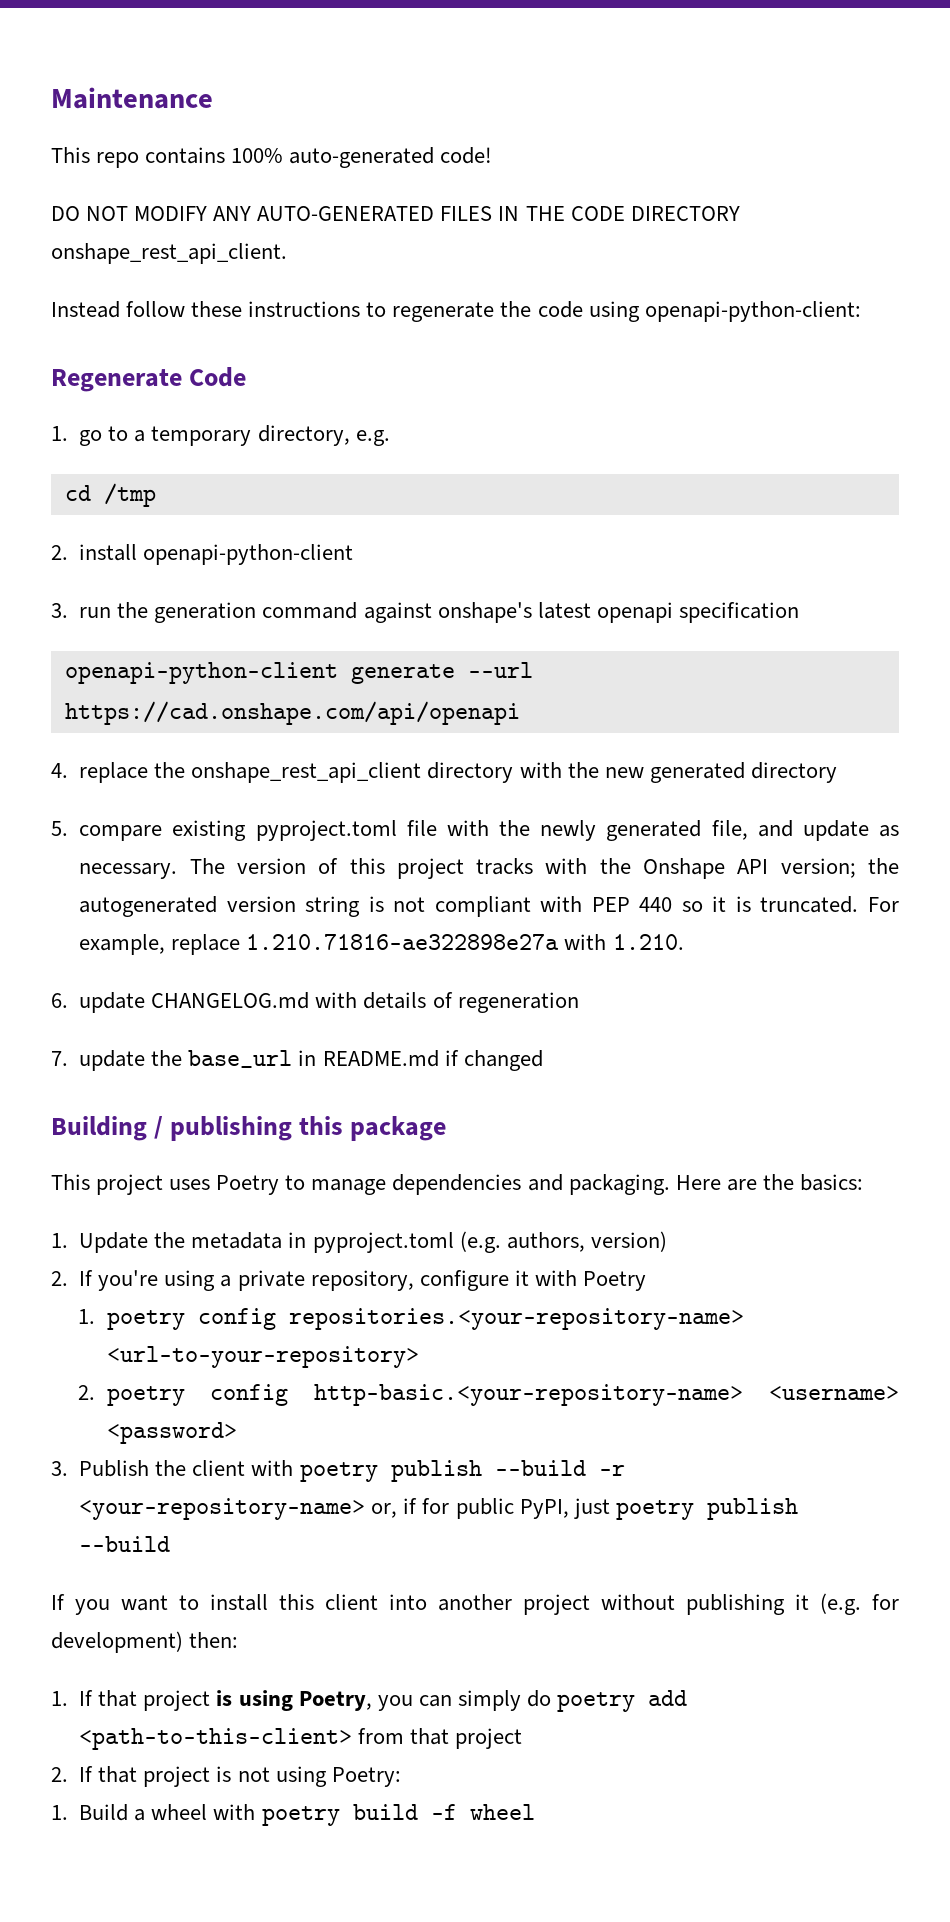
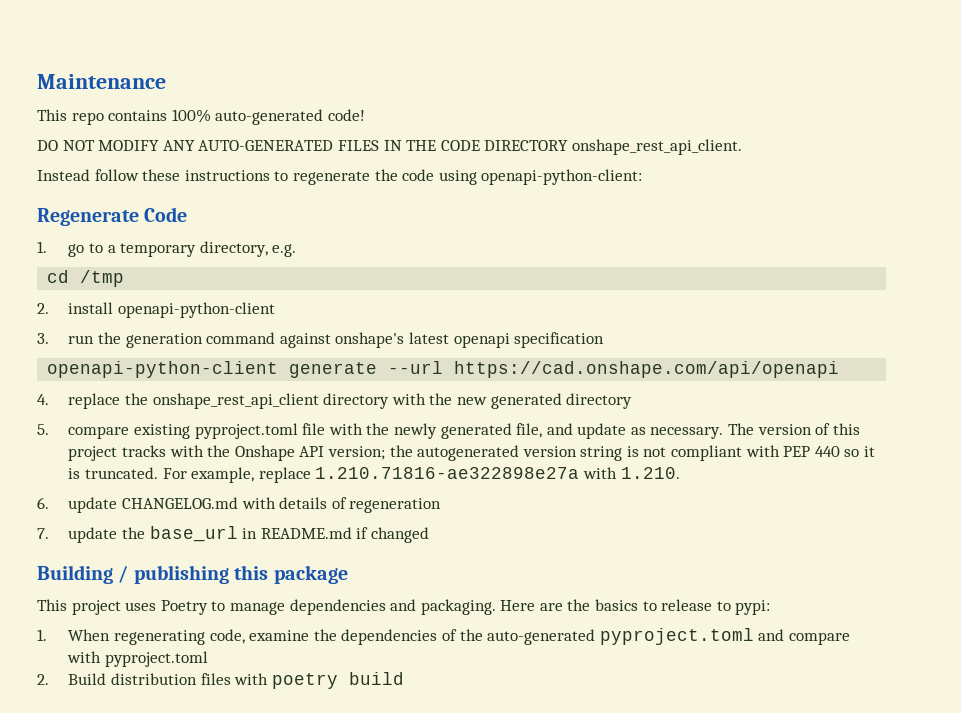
- Here are the basics:
- 1. Update the metadata in pyproject.toml (e.g. authors, version)
- 2. If you're using a private repository, configure it with Poetry
- 1. poetry config repositories.<your-repository-name> <url-to-your-repository>
- 2. poetry config http-basic.<your-repository-name> <username> <password>
- 3. Publish the client with poetry publish --build -r <your-repository-name> or, if for public PyPI, just poetry publish --build
- If you want to install this client into another project without publishing it (e.g. for development) then:
- 1. If that project is using Poetry, you can simply do poetry add <path-to-this-client> from that project
- 2. If that project is not using Poetry:
- 1. Build a wheel with poetry build -f wheel
+ Here are the basics to release to pypi:
+ 1. When regenerating code, examine the dependencies of the auto-generated pyproject.toml and compare with pyproject.toml
+ 2. Build distribution files with poetry build

